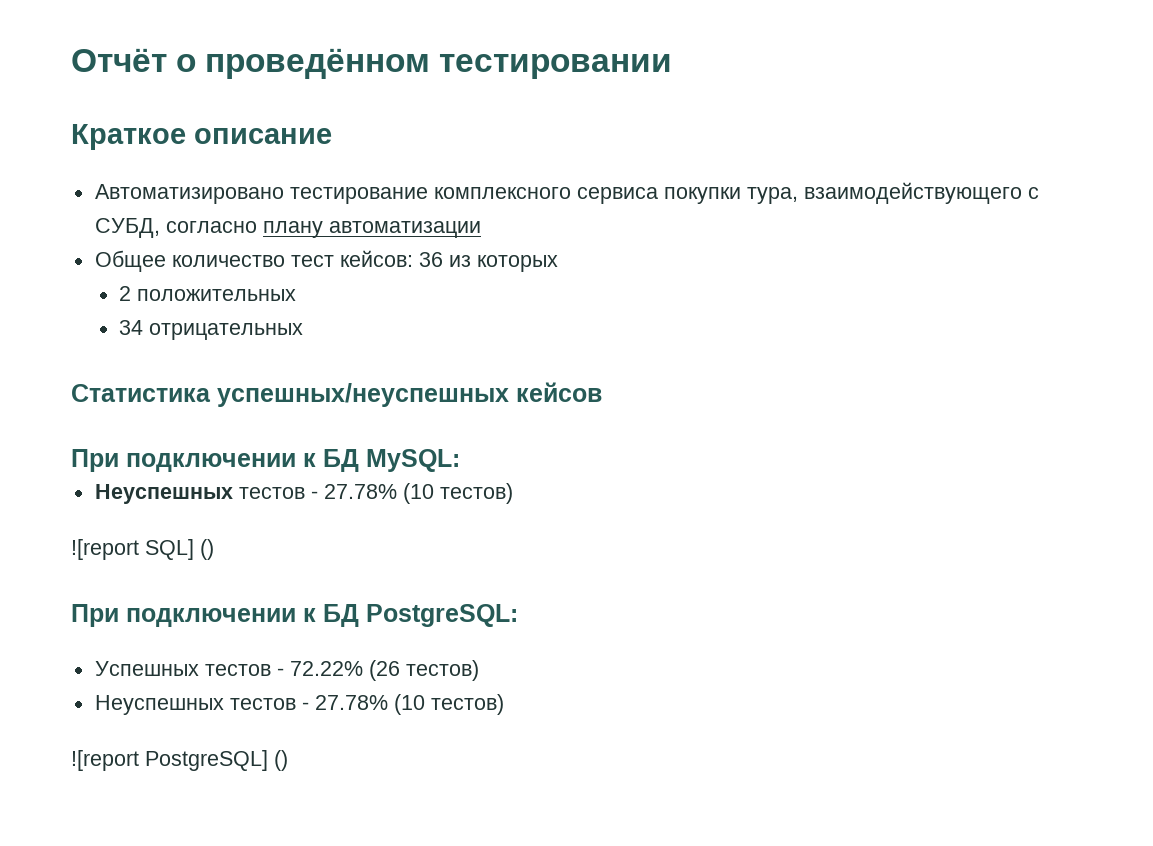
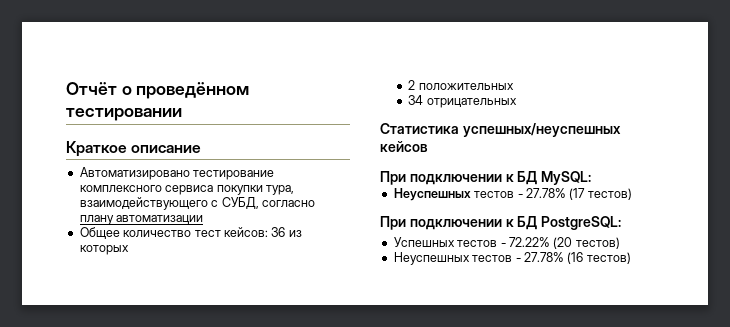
  При подключении к БД MySQL:
- Неуспешных тестов - 27.78% (10 тестов)
- ![report SQL] ()
+ Неуспешных тестов - 27.78% (17 тестов)
- Успешных тестов - 72.22% (26 тестов)
- Неуспешных тестов - 27.78% (10 тестов)
- ![report PostgreSQL] ()
+ Успешных тестов - 72.22% (20 тестов)
+ Неуспешных тестов - 27.78% (16 тестов)

